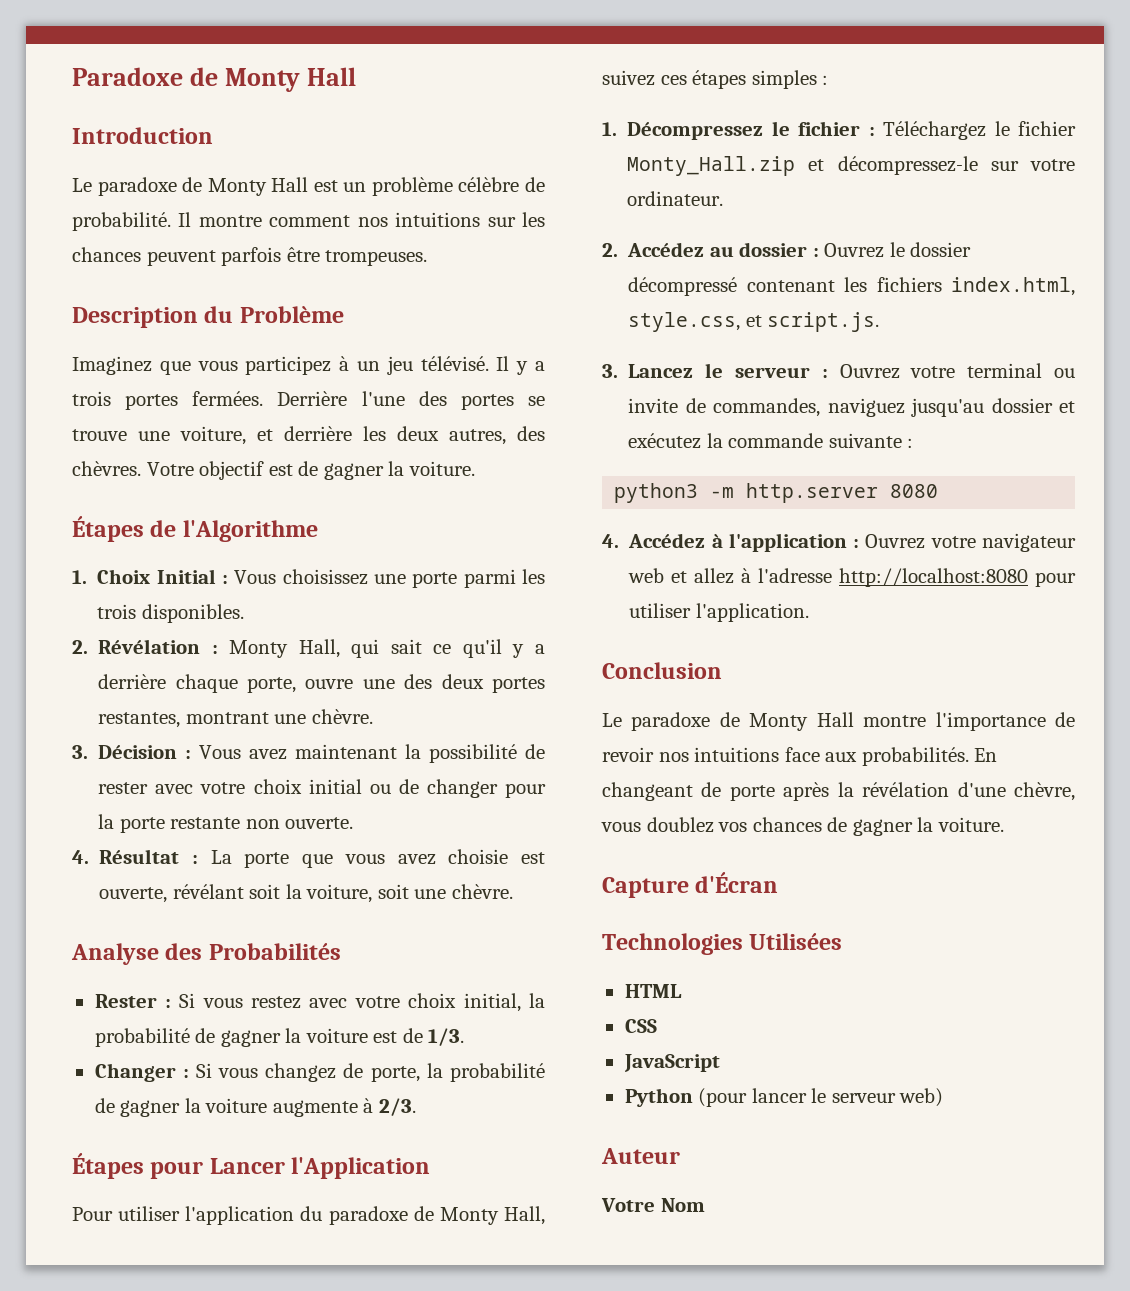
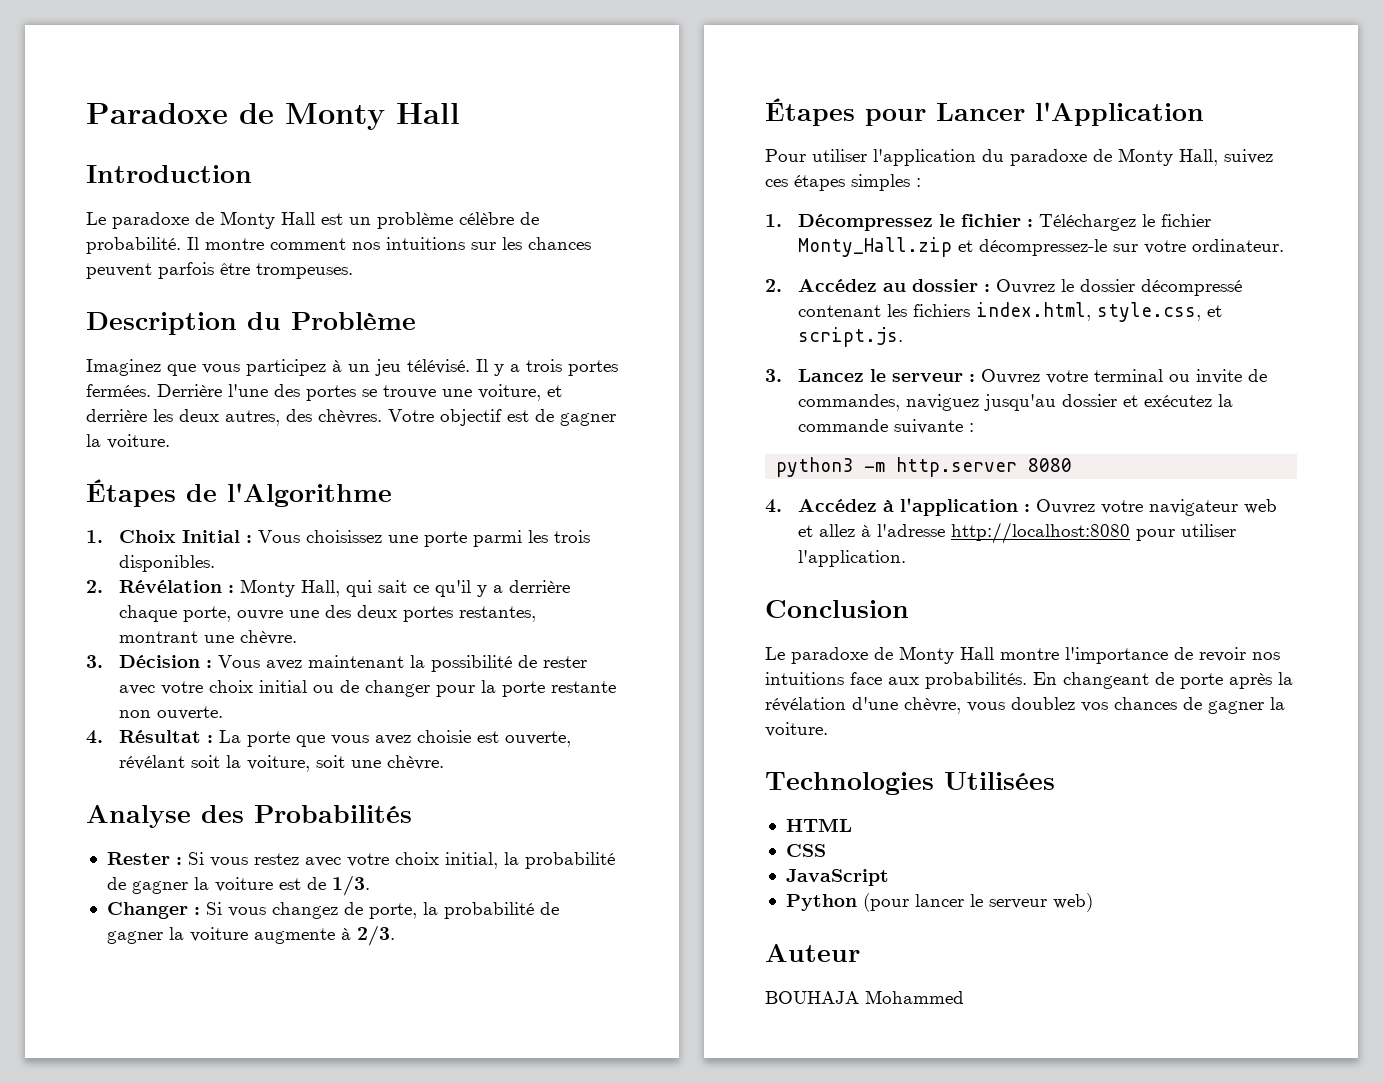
- Capture d'Écran
- Votre Nom
+ BOUHAJA Mohammed

